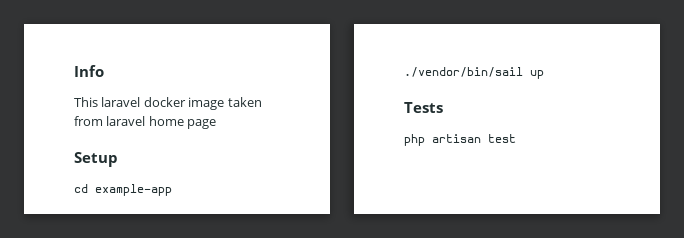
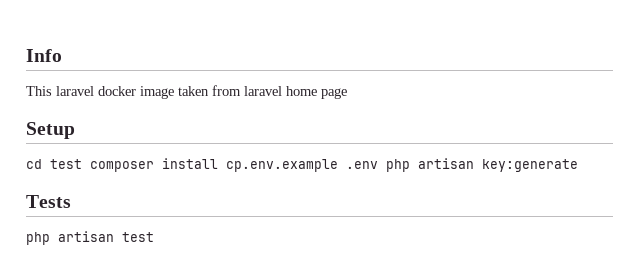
- cd example-app ./vendor/bin/sail up
+ cd test composer install cp.env.example .env php artisan key:generate

